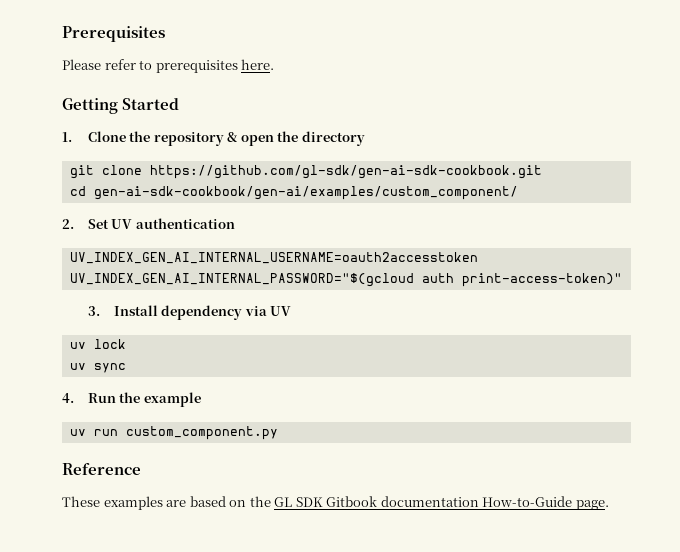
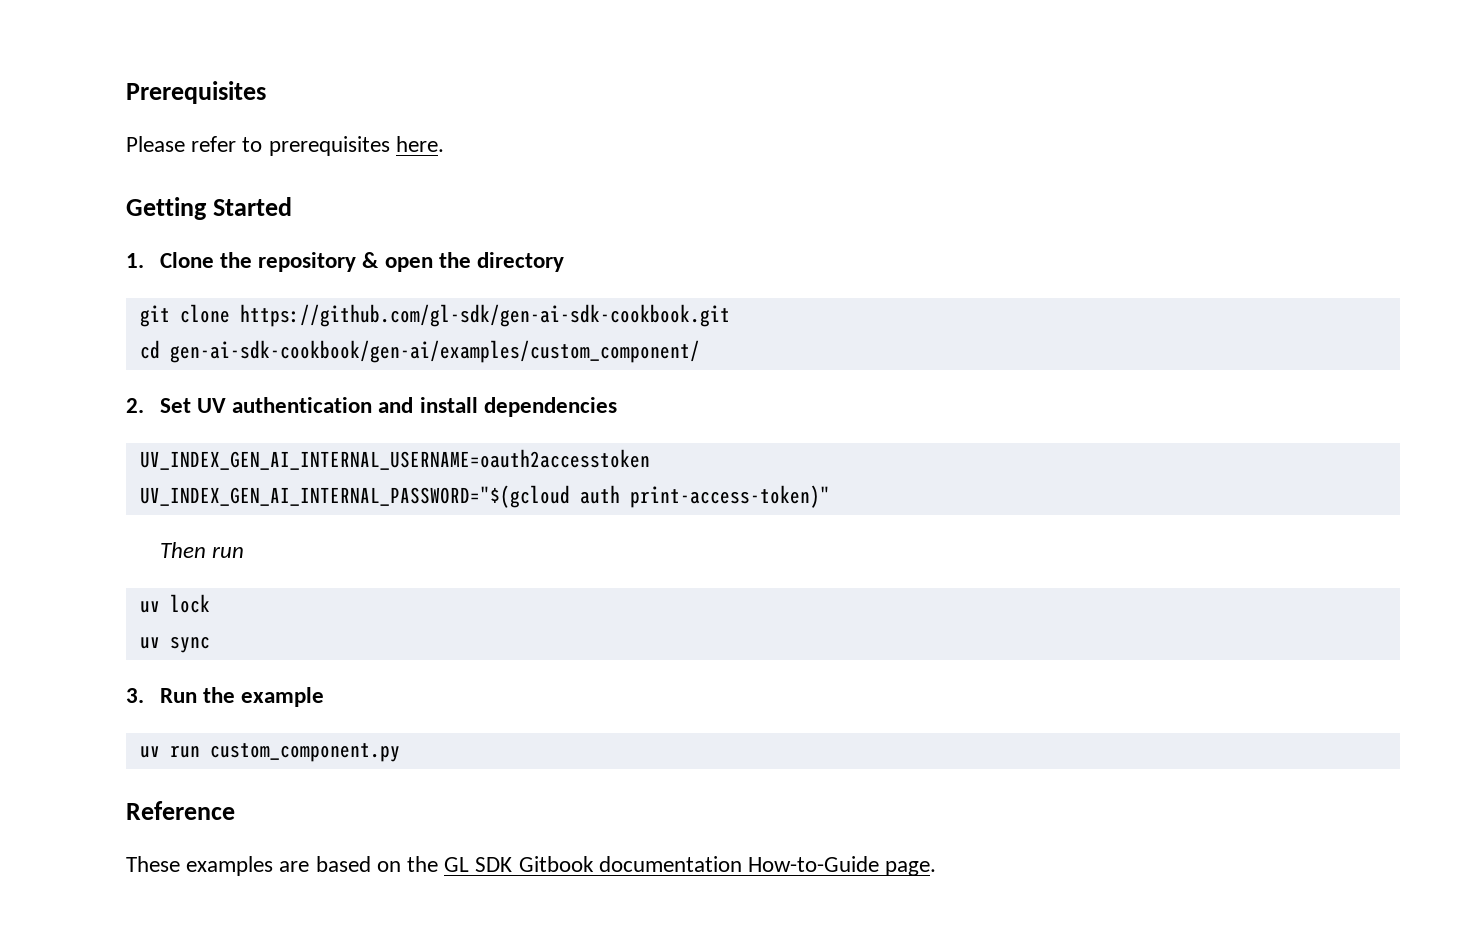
- 2. Set UV authentication
+ 2. Set UV authentication and install dependencies
- 3. Install dependency via UV
+ Then run
- 4. Run the example
+ 3. Run the example

